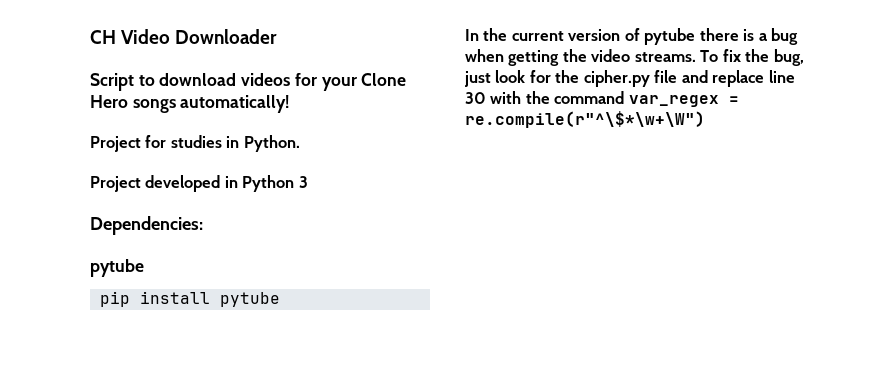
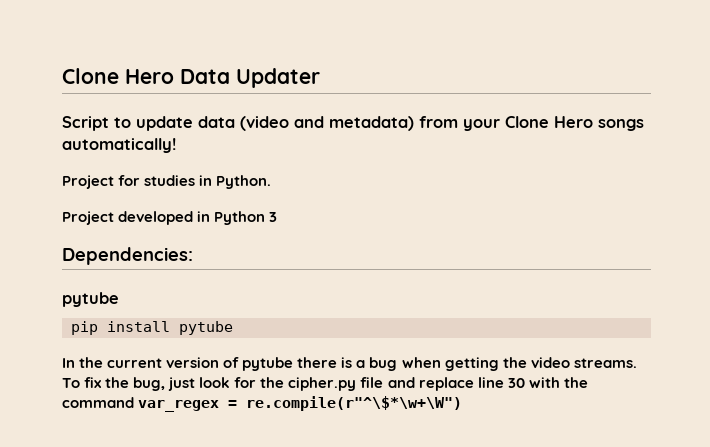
- CH Video Downloader
- Script to download videos for your Clone Hero songs automatically!
+ Clone Hero Data Updater
+ Script to update data (video and metadata) from your Clone Hero songs automatically!

